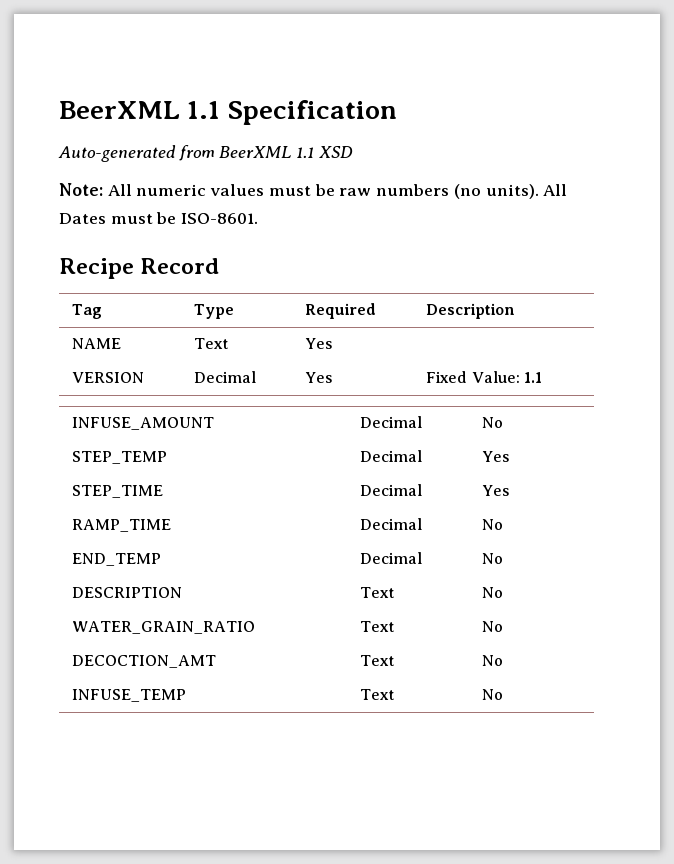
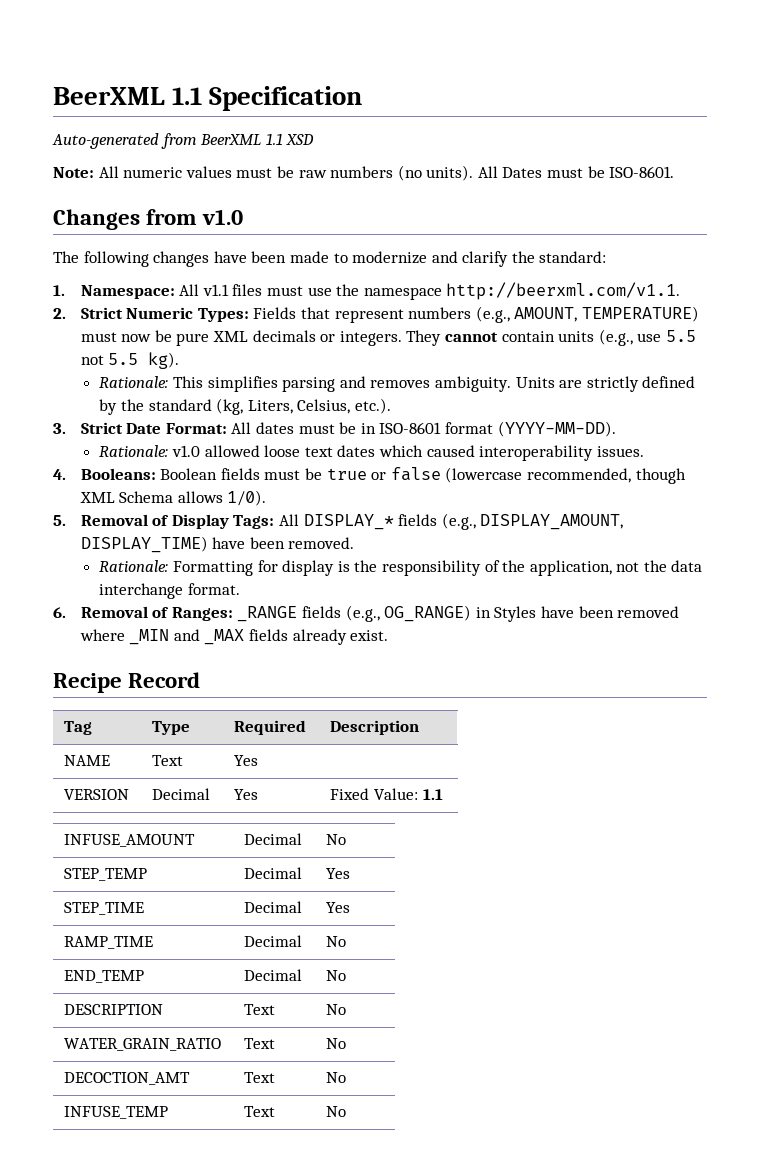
+ Changes from v1.0
+ The following changes have been made to modernize and clarify the standard:
+ 1. Namespace: All v1.1 files must use the namespace http://beerxml.com/v1.1.
+ 2. Strict Numeric Types: Fields that represent numbers (e.g., AMOUNT, TEMPERATURE) must now be pure XML decimals or integers. They cannot contain units (e.g., use 5.5 not 5.5 kg).
+ Rationale: This simplifies parsing and removes ambiguity. Units are strictly defined by the standard (kg, Liters, Celsius, etc.).
+ 3. Strict Date Format: All dates must be in ISO-8601 format (YYYY-MM-DD).
+ Rationale: v1.0 allowed loose text dates which caused interoperability issues.
+ 4. Booleans: Boolean fields must be true or false (lowercase recommended, though XML Schema allows 1/0).
+ 5. Removal of Display Tags: All DISPLAY_* fields (e.g., DISPLAY_AMOUNT, DISPLAY_TIME) have been removed.
+ Rationale: Formatting for display is the responsibility of the application, not the data interchange format.
+ 6. Removal of Ranges: _RANGE fields (e.g., OG_RANGE) in Styles have been removed where _MIN and _MAX fields already exist.

